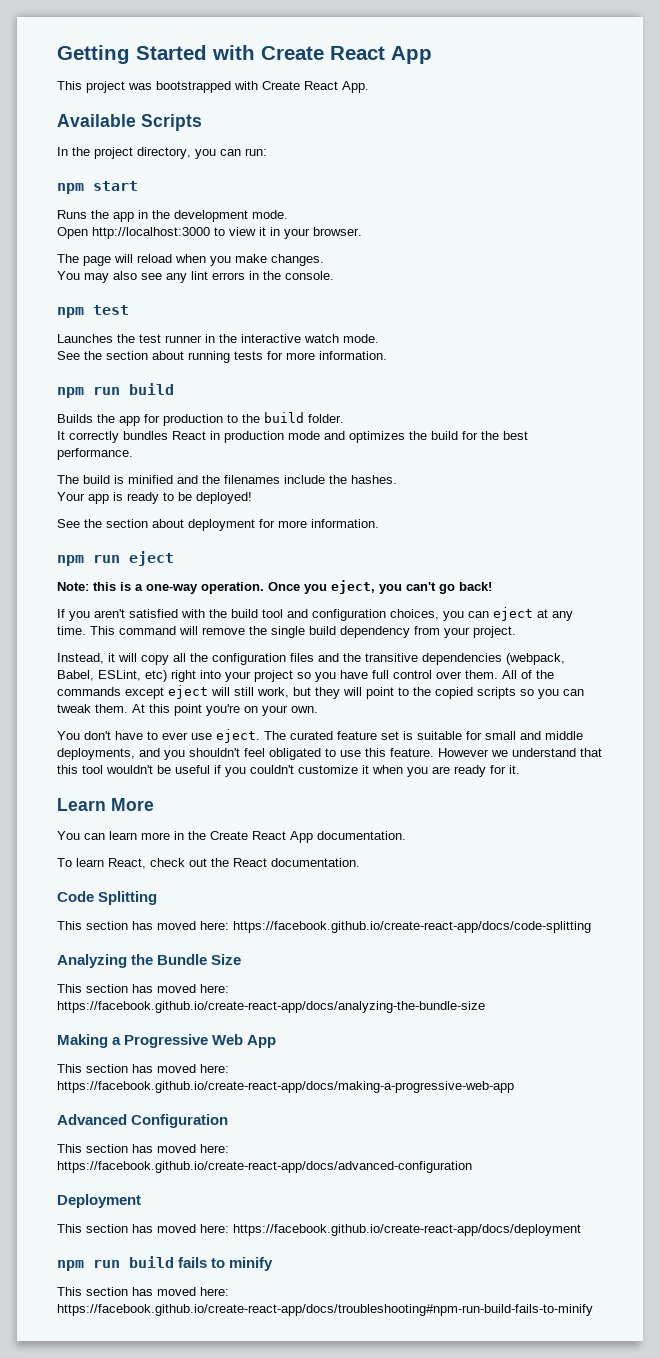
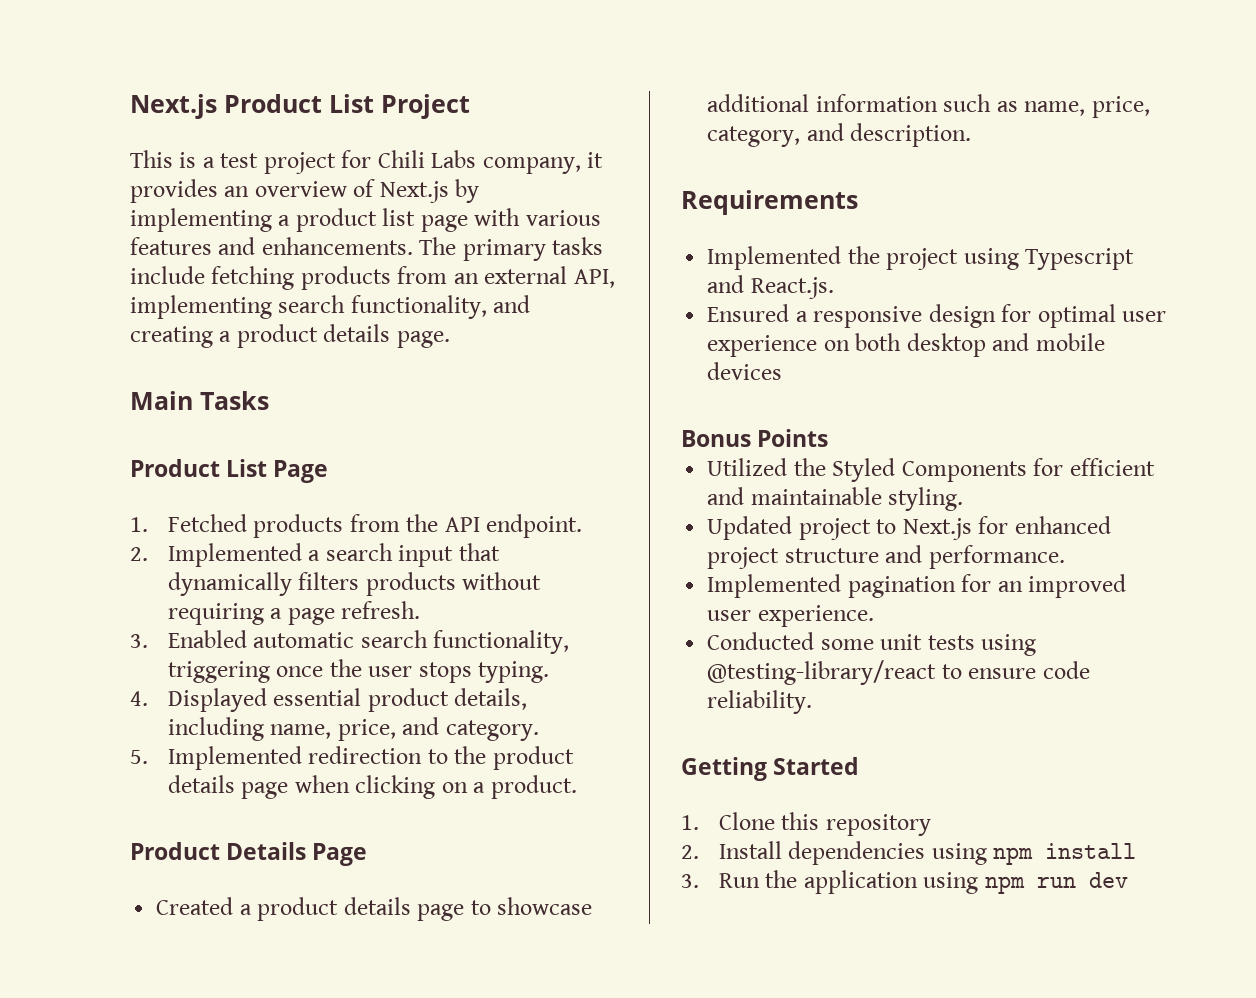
- Getting Started with Create React App
- This project was bootstrapped with Create React App.
- Available Scripts
- In the project directory, you can run:
- npm start
- Runs the app in the development mode.
- Open http://localhost:3000 to view it in your browser.
- The page will reload when you make changes.
- You may also see any lint errors in the console.
- npm test
- Launches the test runner in the interactive watch mode.
- See the section about running tests for more information.
- npm run build
- Builds the app for production to the build folder.
- It correctly bundles React in production mode and optimizes the build for the best performance.
- The build is minified and the filenames include the hashes.
- Your app is ready to be deployed!
- See the section about deployment for more information.
- npm run eject
- Note: this is a one-way operation. Once you eject, you can't go back!
- If you aren't satisfied with the build tool and configuration choices, you can eject at any time. This command will remove the single build dependency from your project.
- Instead, it will copy all the configuration files and the transitive dependencies (webpack, Babel, ESLint, etc) right into your project so you have full control over them. All of the commands except eject will still work, but they will point to the copied scripts so you can tweak them. At this point you're on your own.
- You don't have to ever use eject. The curated feature set is suitable for small and middle deployments, and you shouldn't feel obligated to use this feature. However we understand that this tool wouldn't be useful if you couldn't customize it when you are ready for it.
- Learn More
- You can learn more in the Create React App documentation.
- To learn React, check out the React documentation.
- Code Splitting
- This section has moved here: https://facebook.github.io/create-react-app/docs/code-splitting
- Analyzing the Bundle Size
- This section has moved here: https://facebook.github.io/create-react-app/docs/analyzing-the-bundle-size
- Making a Progressive Web App
- This section has moved here: https://facebook.github.io/create-react-app/docs/making-a-progressive-web-app
- Advanced Configuration
- This section has moved here: https://facebook.github.io/create-react-app/docs/advanced-configuration
- Deployment
- This section has moved here: https://facebook.github.io/create-react-app/docs/deployment
- npm run build fails to minify
- This section has moved here: https://facebook.github.io/create-react-app/docs/troubleshooting#npm-run-build-fails-to-minify
+ Next.js Product List Project
+ This is a test project for Chili Labs company, it provides an overview of Next.js by implementing a product list page with various features and enhancements. The primary tasks include fetching products from an external API, implementing search functionality, and creating a product details page.
+ Main Tasks
+ Product List Page
+ 1. Fetched products from the API endpoint.
+ 2. Implemented a search input that dynamically filters products without requiring a page refresh.
+ 3. Enabled automatic search functionality, triggering once the user stops typing.
+ 4. Displayed essential product details, including name, price, and category.
+ 5. Implemented redirection to the product details page when clicking on a product.
+ Product Details Page
+ Created a product details page to showcase additional information such as name, price, category, and description.
+ Requirements
+ Implemented the project using Typescript and React.js.
+ Ensured a responsive design for optimal user experience on both desktop and mobile devices
+ Bonus Points
+ Utilized the Styled Components for efficient and maintainable styling.
+ Updated project to Next.js for enhanced project structure and performance.
+ Implemented pagination for an improved user experience.
+ Conducted some unit tests using @testing-library/react to ensure code reliability.
+ Getting Started
+ 1. Clone this repository
+ 2. Install dependencies using npm install
+ 3. Run the application using npm run dev

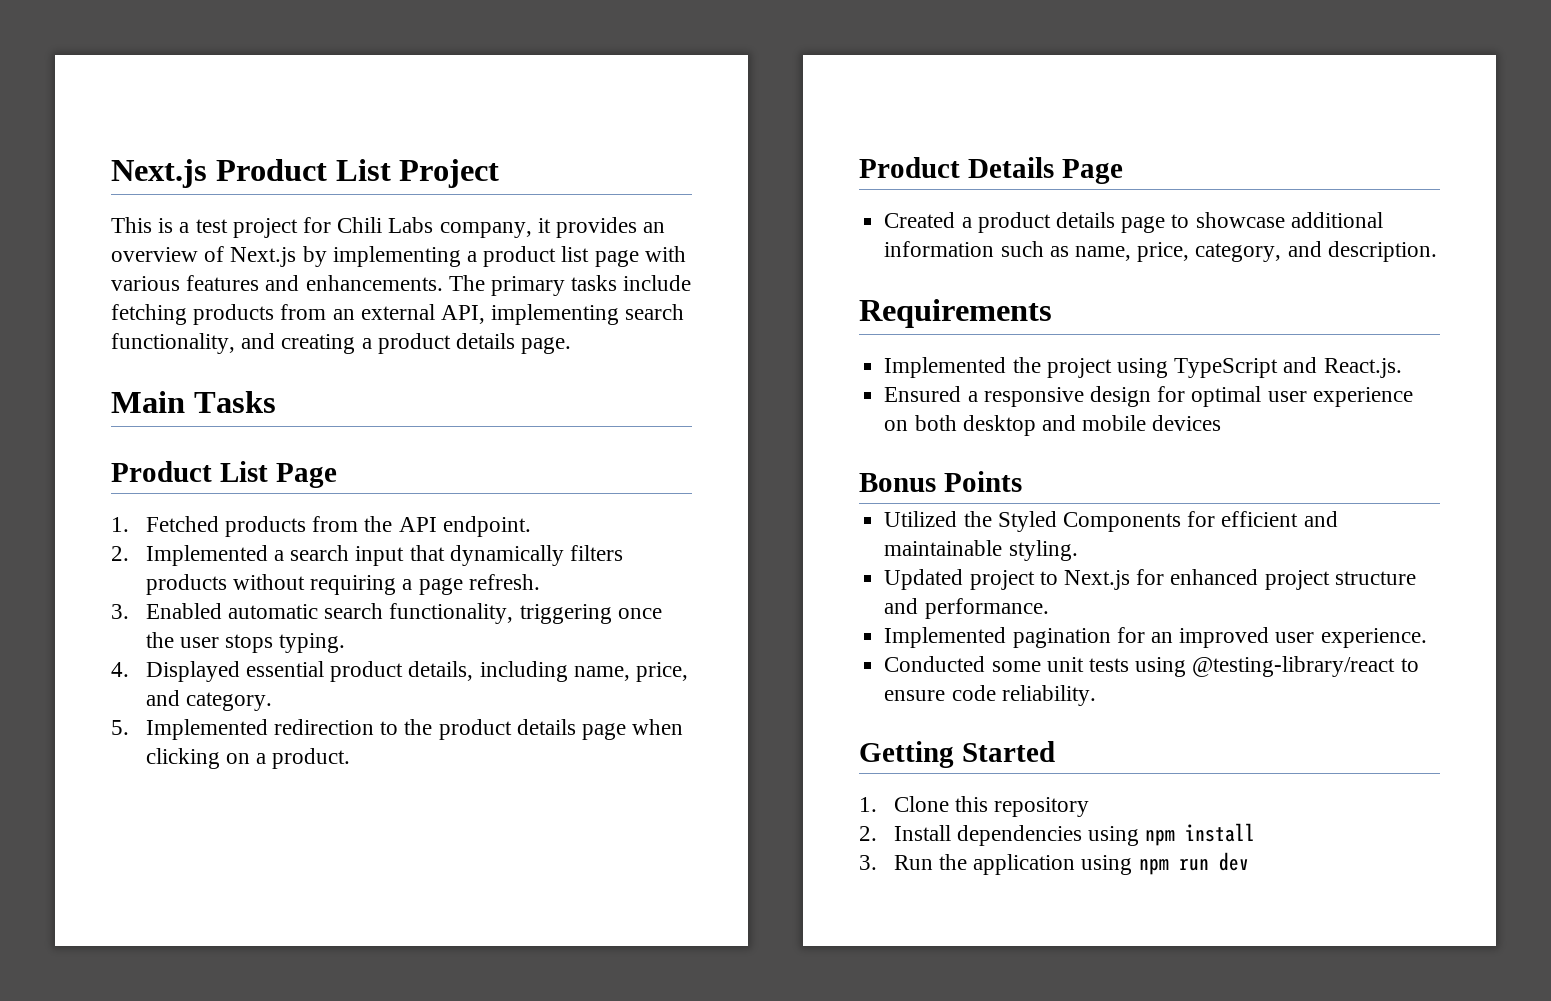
- Implemented the project using Typescript and React.js.
+ Implemented the project using TypeScript and React.js.

